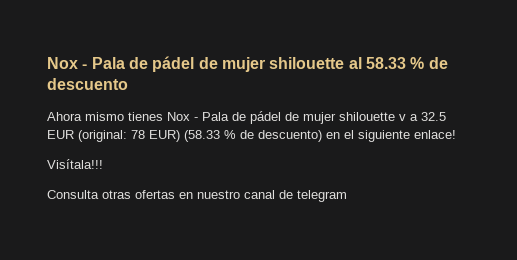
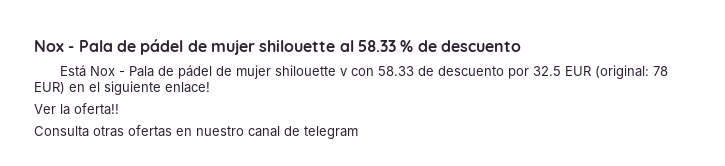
- Ahora mismo tienes Nox - Pala de pádel de mujer shilouette v a 32.5 EUR (original: 78 EUR) (58.33 % de descuento) en el siguiente enlace!
+ Está Nox - Pala de pádel de mujer shilouette v con 58.33 de descuento por 32.5 EUR (original: 78 EUR) en el siguiente enlace!
- Visítala!!!
+ Ver la oferta!!

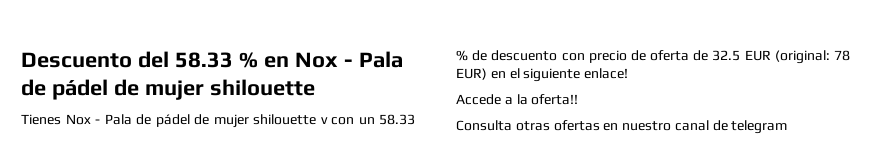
- Nox - Pala de pádel de mujer shilouette al 58.33 % de descuento
- Está Nox - Pala de pádel de mujer shilouette v con 58.33 de descuento por 32.5 EUR (original: 78 EUR) en el siguiente enlace!
+ Descuento del 58.33 % en Nox - Pala de pádel de mujer shilouette
+ Tienes Nox - Pala de pádel de mujer shilouette v con un 58.33 % de descuento con precio de oferta de 32.5 EUR (original: 78 EUR) en el siguiente enlace!
- Ver la oferta!!
+ Accede a la oferta!!

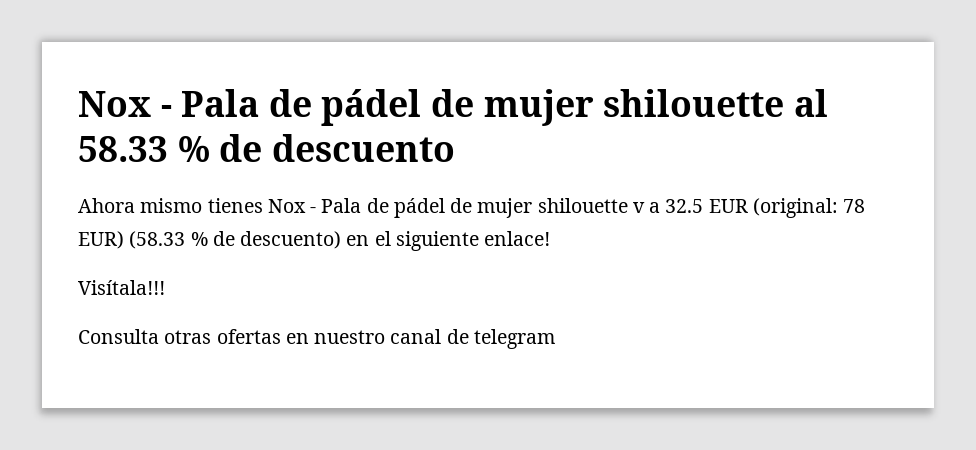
- Descuento del 58.33 % en Nox - Pala de pádel de mujer shilouette
- Tienes Nox - Pala de pádel de mujer shilouette v con un 58.33 % de descuento con precio de oferta de 32.5 EUR (original: 78 EUR) en el siguiente enlace!
+ Nox - Pala de pádel de mujer shilouette al 58.33 % de descuento
+ Ahora mismo tienes Nox - Pala de pádel de mujer shilouette v a 32.5 EUR (original: 78 EUR) (58.33 % de descuento) en el siguiente enlace!
- Accede a la oferta!!
+ Visítala!!!

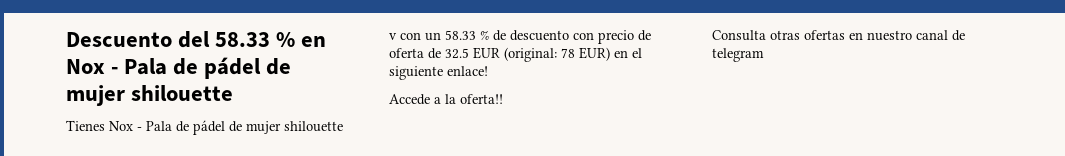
- Nox - Pala de pádel de mujer shilouette al 58.33 % de descuento
- Ahora mismo tienes Nox - Pala de pádel de mujer shilouette v a 32.5 EUR (original: 78 EUR) (58.33 % de descuento) en el siguiente enlace!
+ Descuento del 58.33 % en Nox - Pala de pádel de mujer shilouette
+ Tienes Nox - Pala de pádel de mujer shilouette v con un 58.33 % de descuento con precio de oferta de 32.5 EUR (original: 78 EUR) en el siguiente enlace!
- Visítala!!!
+ Accede a la oferta!!

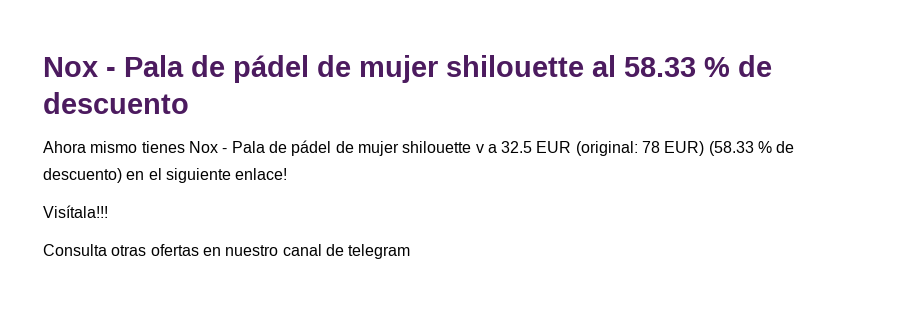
- Descuento del 58.33 % en Nox - Pala de pádel de mujer shilouette
- Tienes Nox - Pala de pádel de mujer shilouette v con un 58.33 % de descuento con precio de oferta de 32.5 EUR (original: 78 EUR) en el siguiente enlace!
+ Nox - Pala de pádel de mujer shilouette al 58.33 % de descuento
+ Ahora mismo tienes Nox - Pala de pádel de mujer shilouette v a 32.5 EUR (original: 78 EUR) (58.33 % de descuento) en el siguiente enlace!
- Accede a la oferta!!
+ Visítala!!!

